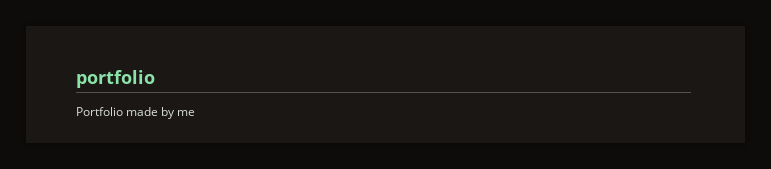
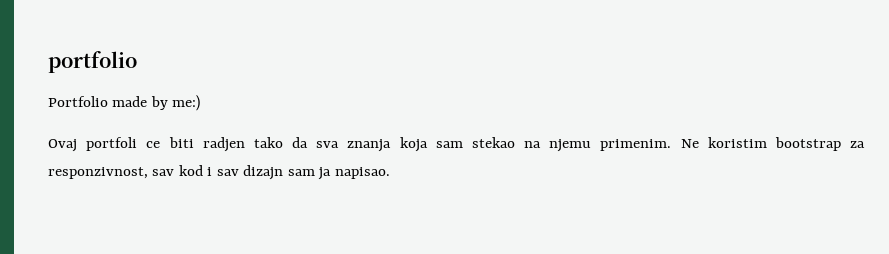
- Portfolio made by me
+ Portfolio made by me:)
+ Ovaj portfoli ce biti radjen tako da sva znanja koja sam stekao na njemu primenim. Ne koristim bootstrap za responzivnost, sav kod i sav dizajn sam ja napisao.

